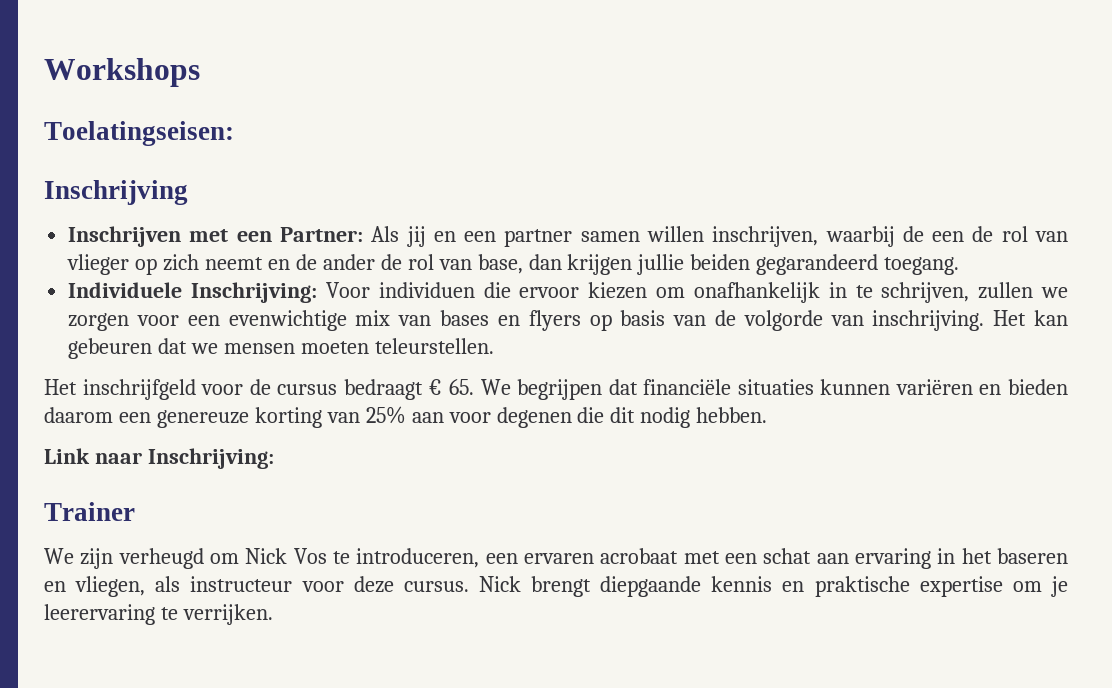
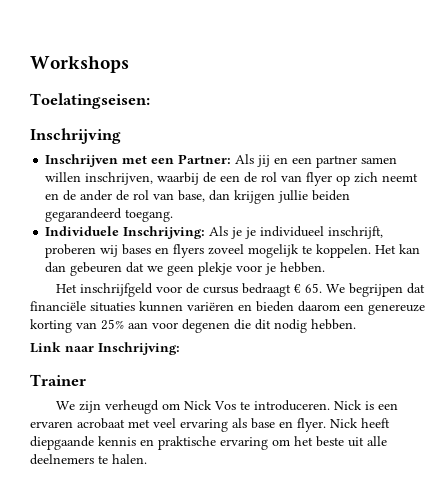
- Inschrijven met een Partner: Als jij en een partner samen willen inschrijven, waarbij de een de rol van vlieger op zich neemt en de ander de rol van base, dan krijgen jullie beiden gegarandeerd toegang.
+ Inschrijven met een Partner: Als jij en een partner samen willen inschrijven, waarbij de een de rol van flyer op zich neemt en de ander de rol van base, dan krijgen jullie beiden gegarandeerd toegang.
- Individuele Inschrijving: Voor individuen die ervoor kiezen om onafhankelijk in te schrijven, zullen we zorgen voor een evenwichtige mix van bases en flyers op basis van de volgorde van inschrijving.
+ Individuele Inschrijving: Als je je individueel inschrijft, proberen wij bases en flyers zoveel mogelijk te koppelen.
- Het kan gebeuren dat we mensen moeten teleurstellen.
+ Het kan dan gebeuren dat we geen plekje voor je hebben.
- We zijn verheugd om Nick Vos te introduceren, een ervaren acrobaat met een schat aan ervaring in het baseren en vliegen, als instructeur voor deze cursus. Nick brengt diepgaande kennis en praktische expertise om je leerervaring te verrijken.
+ We zijn verheugd om Nick Vos te introduceren. Nick is een ervaren acrobaat met veel ervaring als base en flyer. Nick heeft diepgaande kennis en praktische ervaring om het beste uit alle deelnemers te halen.

